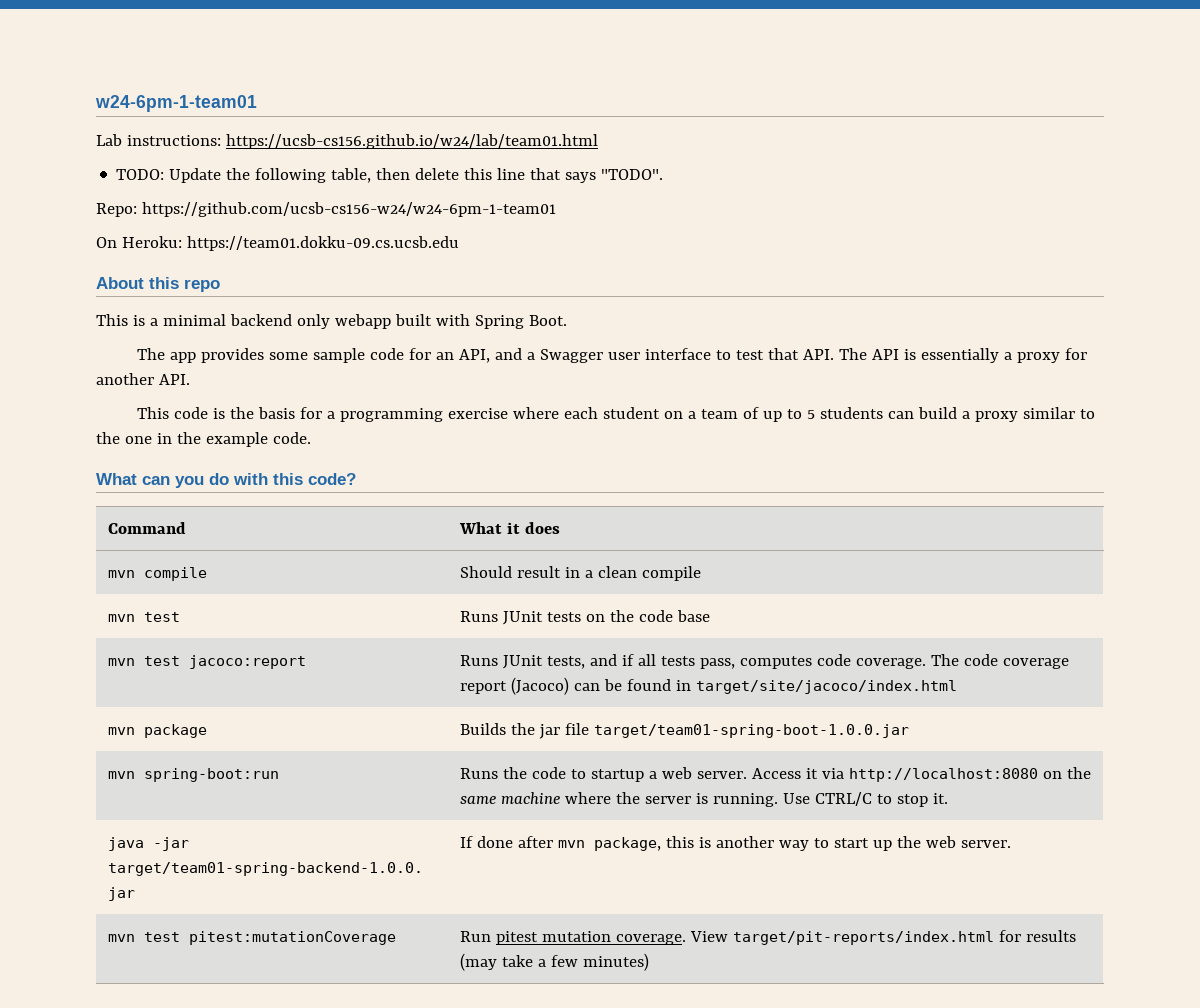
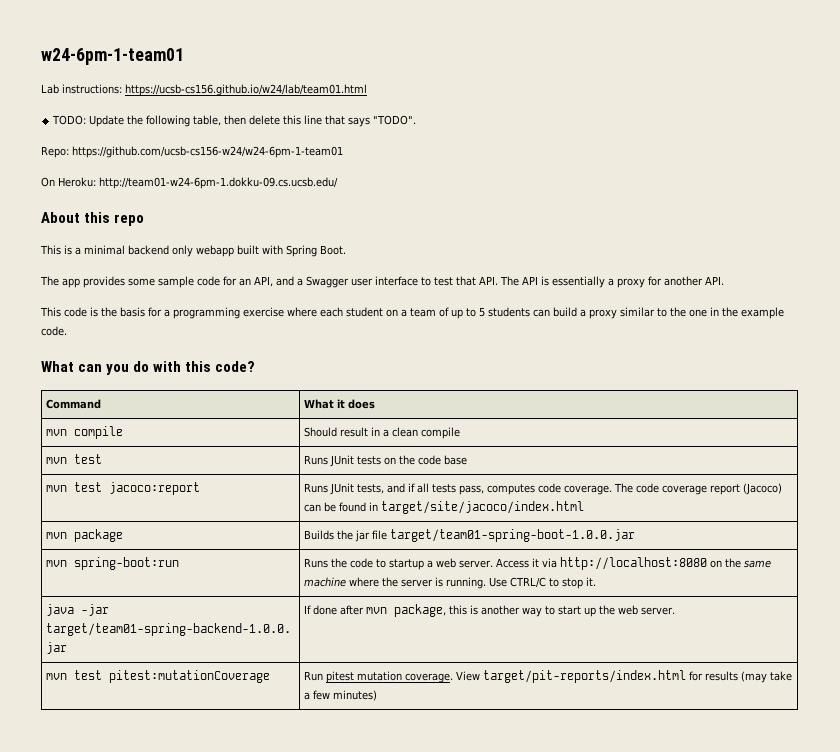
- On Heroku: https://team01.dokku-09.cs.ucsb.edu
+ On Heroku: http://team01-w24-6pm-1.dokku-09.cs.ucsb.edu/

